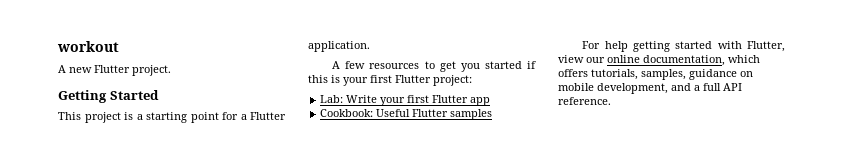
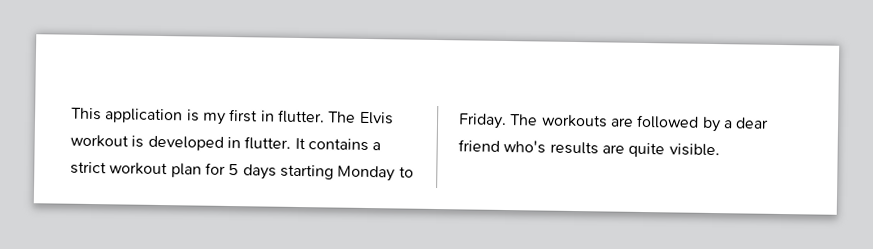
- workout
- A new Flutter project.
- Getting Started
- This project is a starting point for a Flutter application.
- A few resources to get you started if this is your first Flutter project:
- Lab: Write your first Flutter app
- Cookbook: Useful Flutter samples
- For help getting started with Flutter, view our online documentation, which offers tutorials, samples, guidance on mobile development, and a full API reference.
+ This application is my first in flutter. The Elvis workout is developed in flutter. It contains a strict workout plan for 5 days starting Monday to Friday. The workouts are followed by a dear friend who's results are quite visible.

